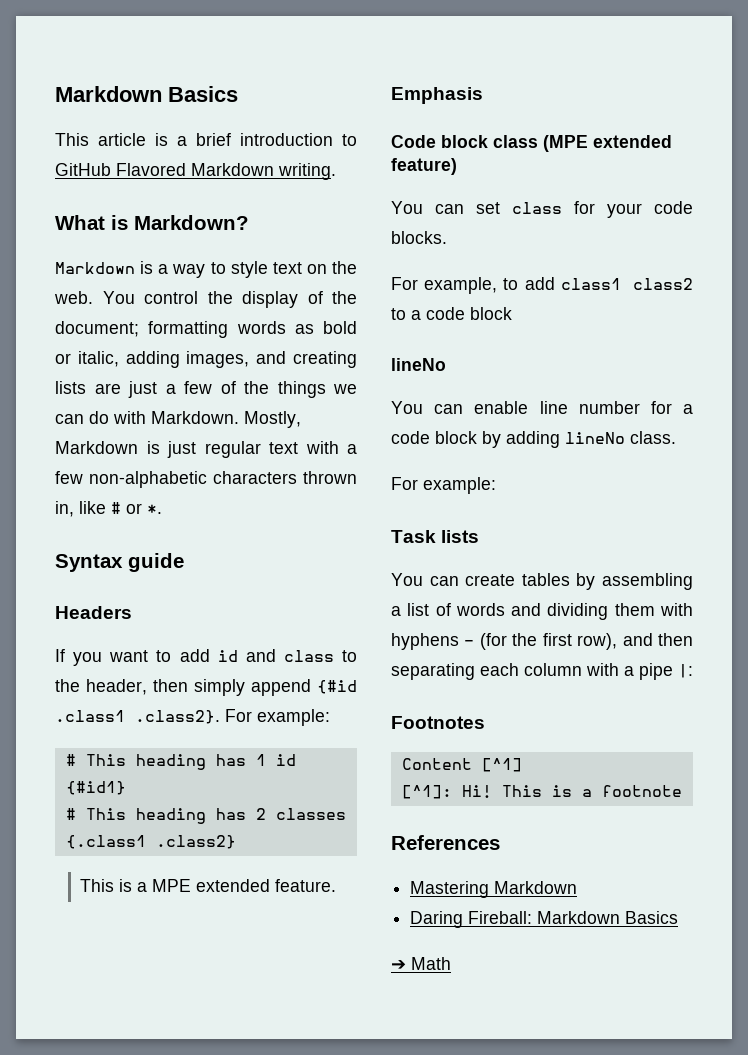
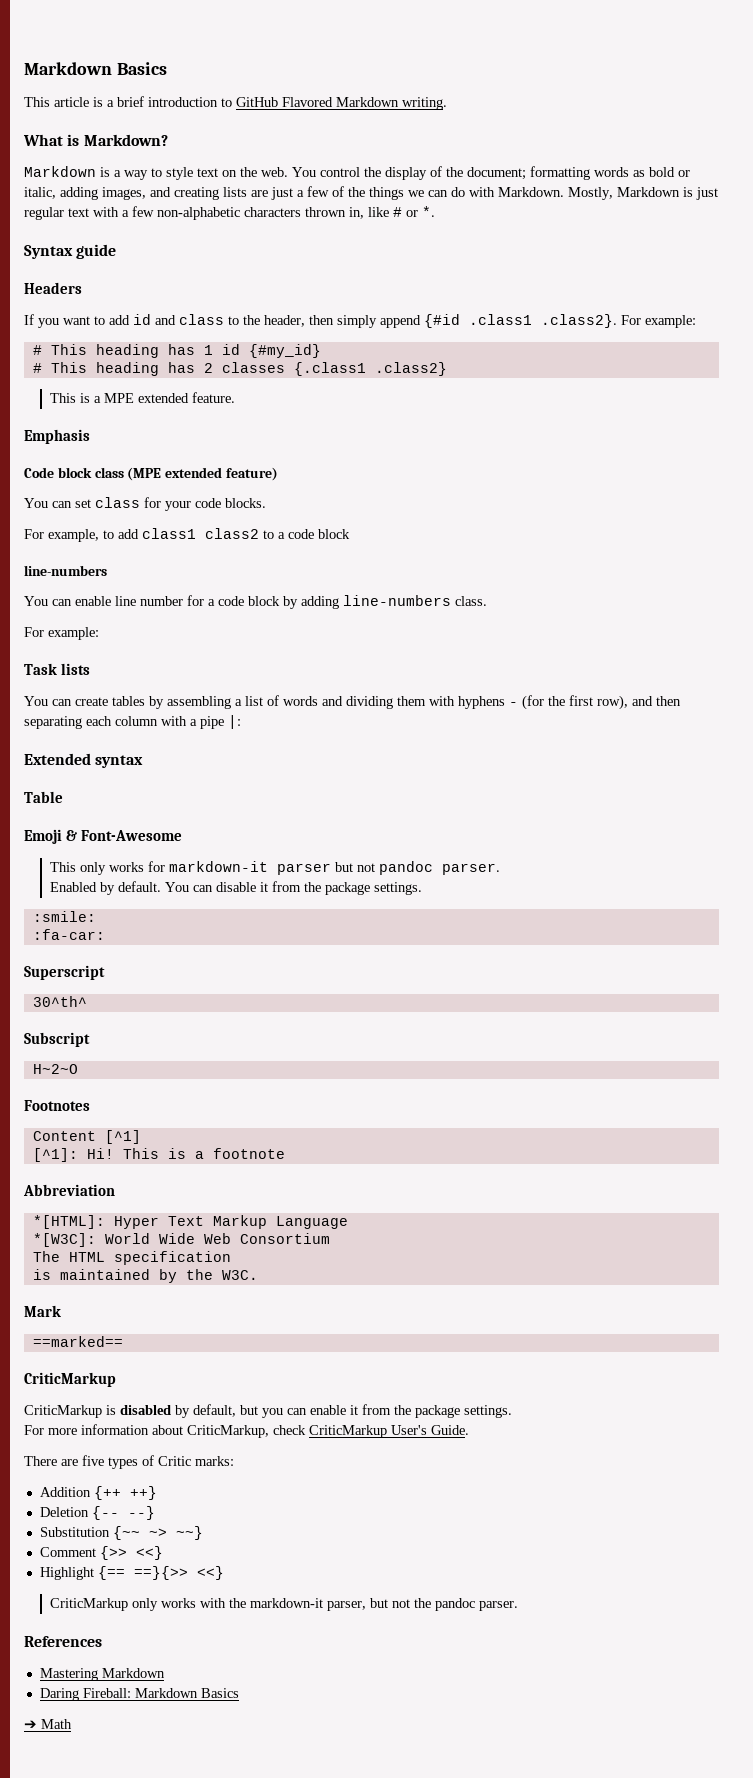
- # This heading has 1 id {#id1}
+ # This heading has 1 id {#my_id}
  For example, to add class1 class2 to a code block
- lineNo
+ line-numbers
- You can enable line number for a code block by adding lineNo class.
+ You can enable line number for a code block by adding line-numbers class.
+ Extended syntax
+ Table
+ Emoji & Font-Awesome
+ This only works for markdown-it parser but not pandoc parser.
+ Enabled by default. You can disable it from the package settings.
+ :smile:
+ :fa-car:
+ Superscript
+ 30^th^
+ Subscript
+ H~2~O
+ Abbreviation
+ *[HTML]: Hyper Text Markup Language
+ *[W3C]: World Wide Web Consortium
+ The HTML specification
+ is maintained by the W3C.
+ Mark
+ ==marked==
+ CriticMarkup
+ CriticMarkup is disabled by default, but you can enable it from the package settings.
+ For more information about CriticMarkup, check CriticMarkup User's Guide.
+ There are five types of Critic marks:
+ Addition {++ ++}
+ Deletion {-- --}
+ Substitution {~~ ~> ~~}
+ Comment {>> <<}
+ Highlight {== ==}{>> <<}
+ CriticMarkup only works with the markdown-it parser, but not the pandoc parser.

